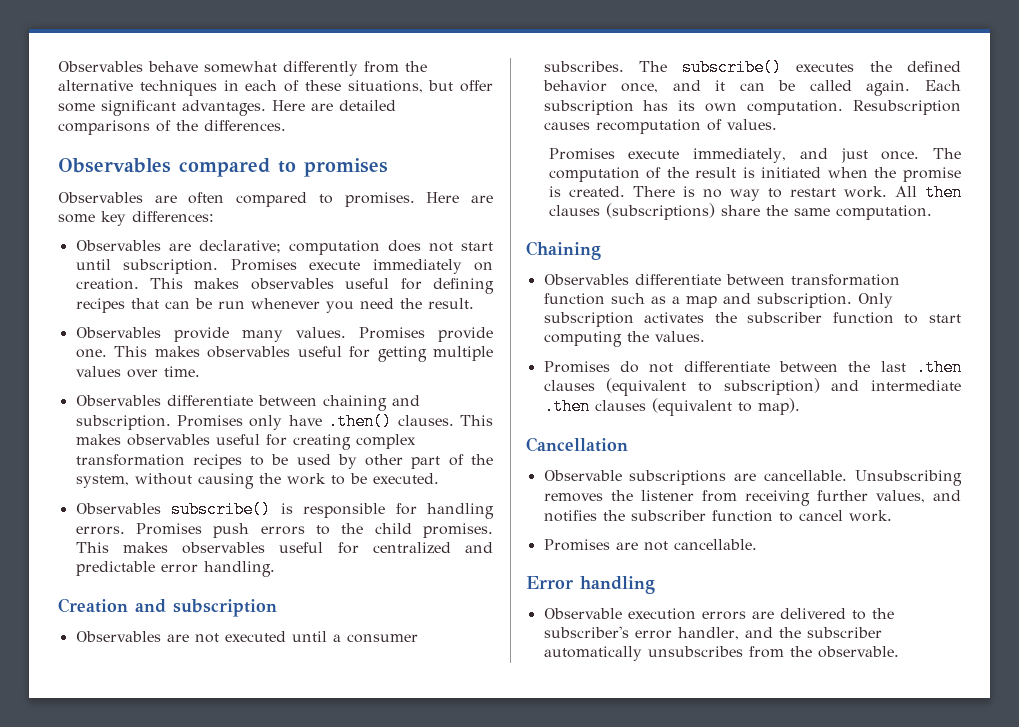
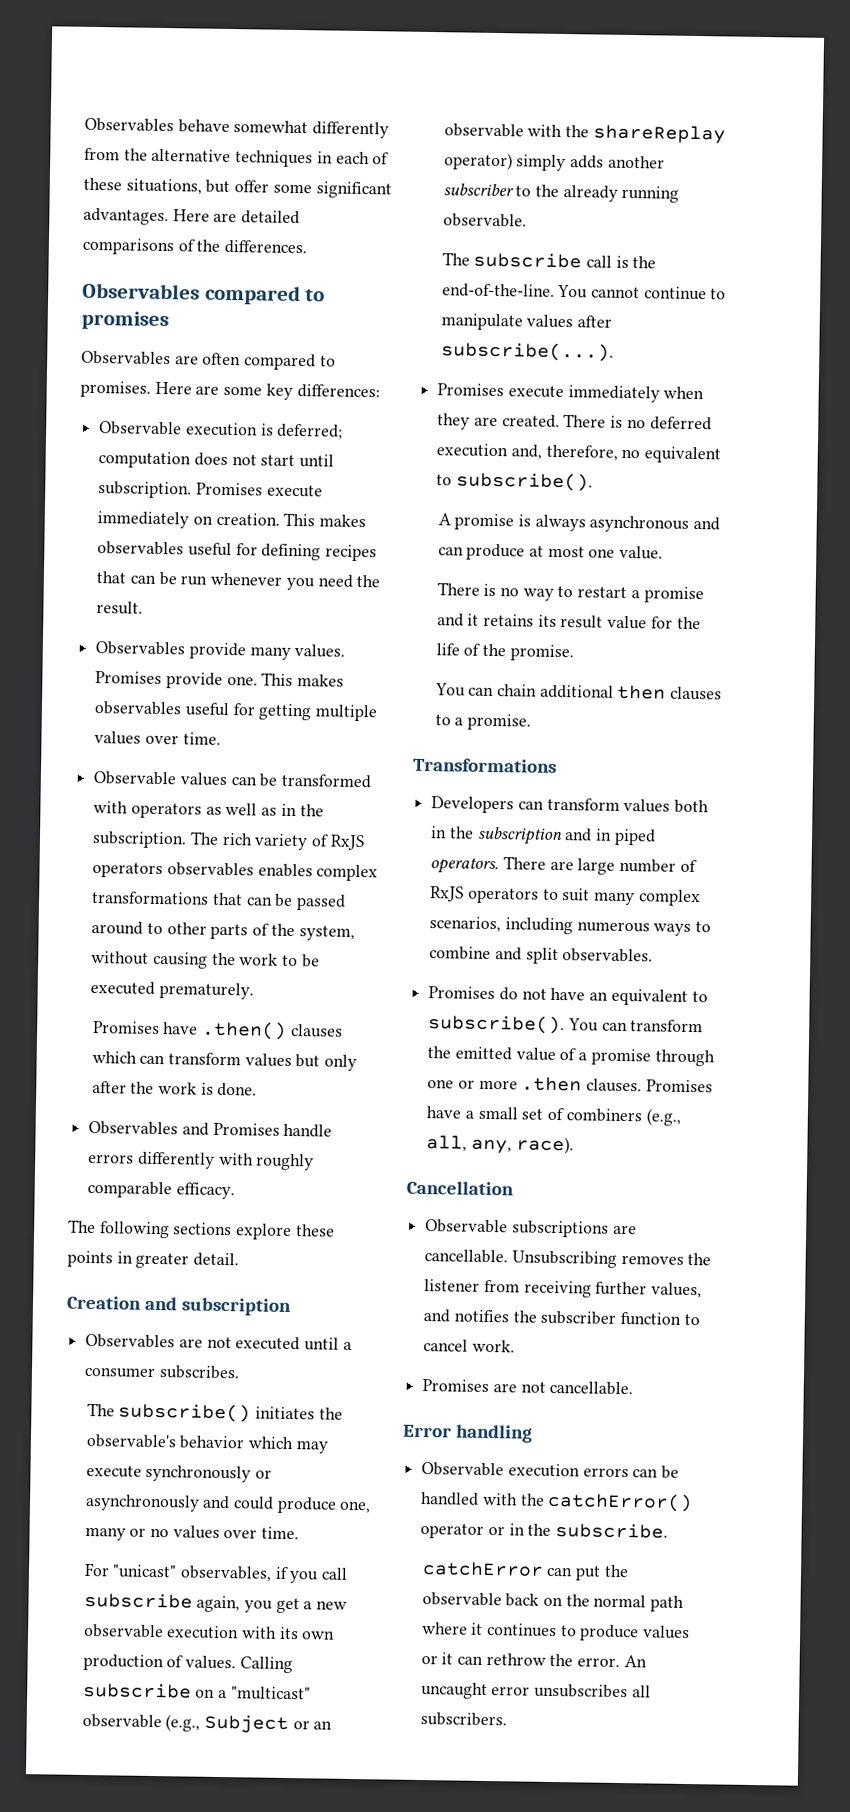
- Observables are declarative; computation does not start until subscription.
+ Observable execution is deferred; computation does not start until subscription.
- Observables differentiate between chaining and subscription. Promises only have .then() clauses. This makes observables useful for creating complex transformation recipes to be used by other part of the system, without causing the work to be executed.
- Observables subscribe() is responsible for handling errors. Promises push errors to the child promises. This makes observables useful for centralized and predictable error handling.
+ Observable values can be transformed with operators as well as in the subscription. The rich variety of RxJS operators observables enables complex transformations that can be passed around to other parts of the system, without causing the work to be executed prematurely.
+ Promises have .then() clauses which can transform values but only after the work is done.
+ Observables and Promises handle errors differently with roughly comparable efficacy.
+ The following sections explore these points in greater detail.
- Observables are not executed until a consumer subscribes. The subscribe() executes the defined behavior once, and it can be called again. Each subscription has its own computation. Resubscription causes recomputation of values.
- Promises execute immediately, and just once. The computation of the result is initiated when the promise is created. There is no way to restart work. All then clauses (subscriptions) share the same computation.
- Chaining
- Observables differentiate between transformation function such as a map and subscription. Only subscription activates the subscriber function to start computing the values.
- Promises do not differentiate between the last .then clauses (equivalent to subscription) and intermediate .then clauses (equivalent to map).
+ Observables are not executed until a consumer subscribes.
+ The subscribe() initiates the observable's behavior which may execute synchronously or asynchronously and could produce one, many or no values over time.
+ For "unicast" observables, if you call subscribe again, you get a new observable execution with its own production of values. Calling subscribe on a "multicast" observable (e.g., Subject or an observable with the shareReplay operator) simply adds another subscriber to the already running observable.
+ The subscribe call is the end-of-the-line. You cannot continue to manipulate values after subscribe(...).
+ Promises execute immediately when they are created. There is no deferred execution and, therefore, no equivalent to subscribe().
+ A promise is always asynchronous and can produce at most one value.
+ There is no way to restart a promise and it retains its result value for the life of the promise.
+ You can chain additional then clauses to a promise.
+ Transformations
+ Developers can transform values both in the subscription and in piped operators. There are large number of RxJS operators to suit many complex scenarios, including numerous ways to combine and split observables.
+ Promises do not have an equivalent to subscribe(). You can transform the emitted value of a promise through one or more .then clauses. Promises have a small set of combiners (e.g., all, any, race).
- Observable execution errors are delivered to the subscriber's error handler, and the subscriber automatically unsubscribes from the observable.
+ Observable execution errors can be handled with the catchError() operator or in the subscribe.
+ catchError can put the observable back on the normal path where it continues to produce values or it can rethrow the error. An uncaught error unsubscribes all subscribers.

